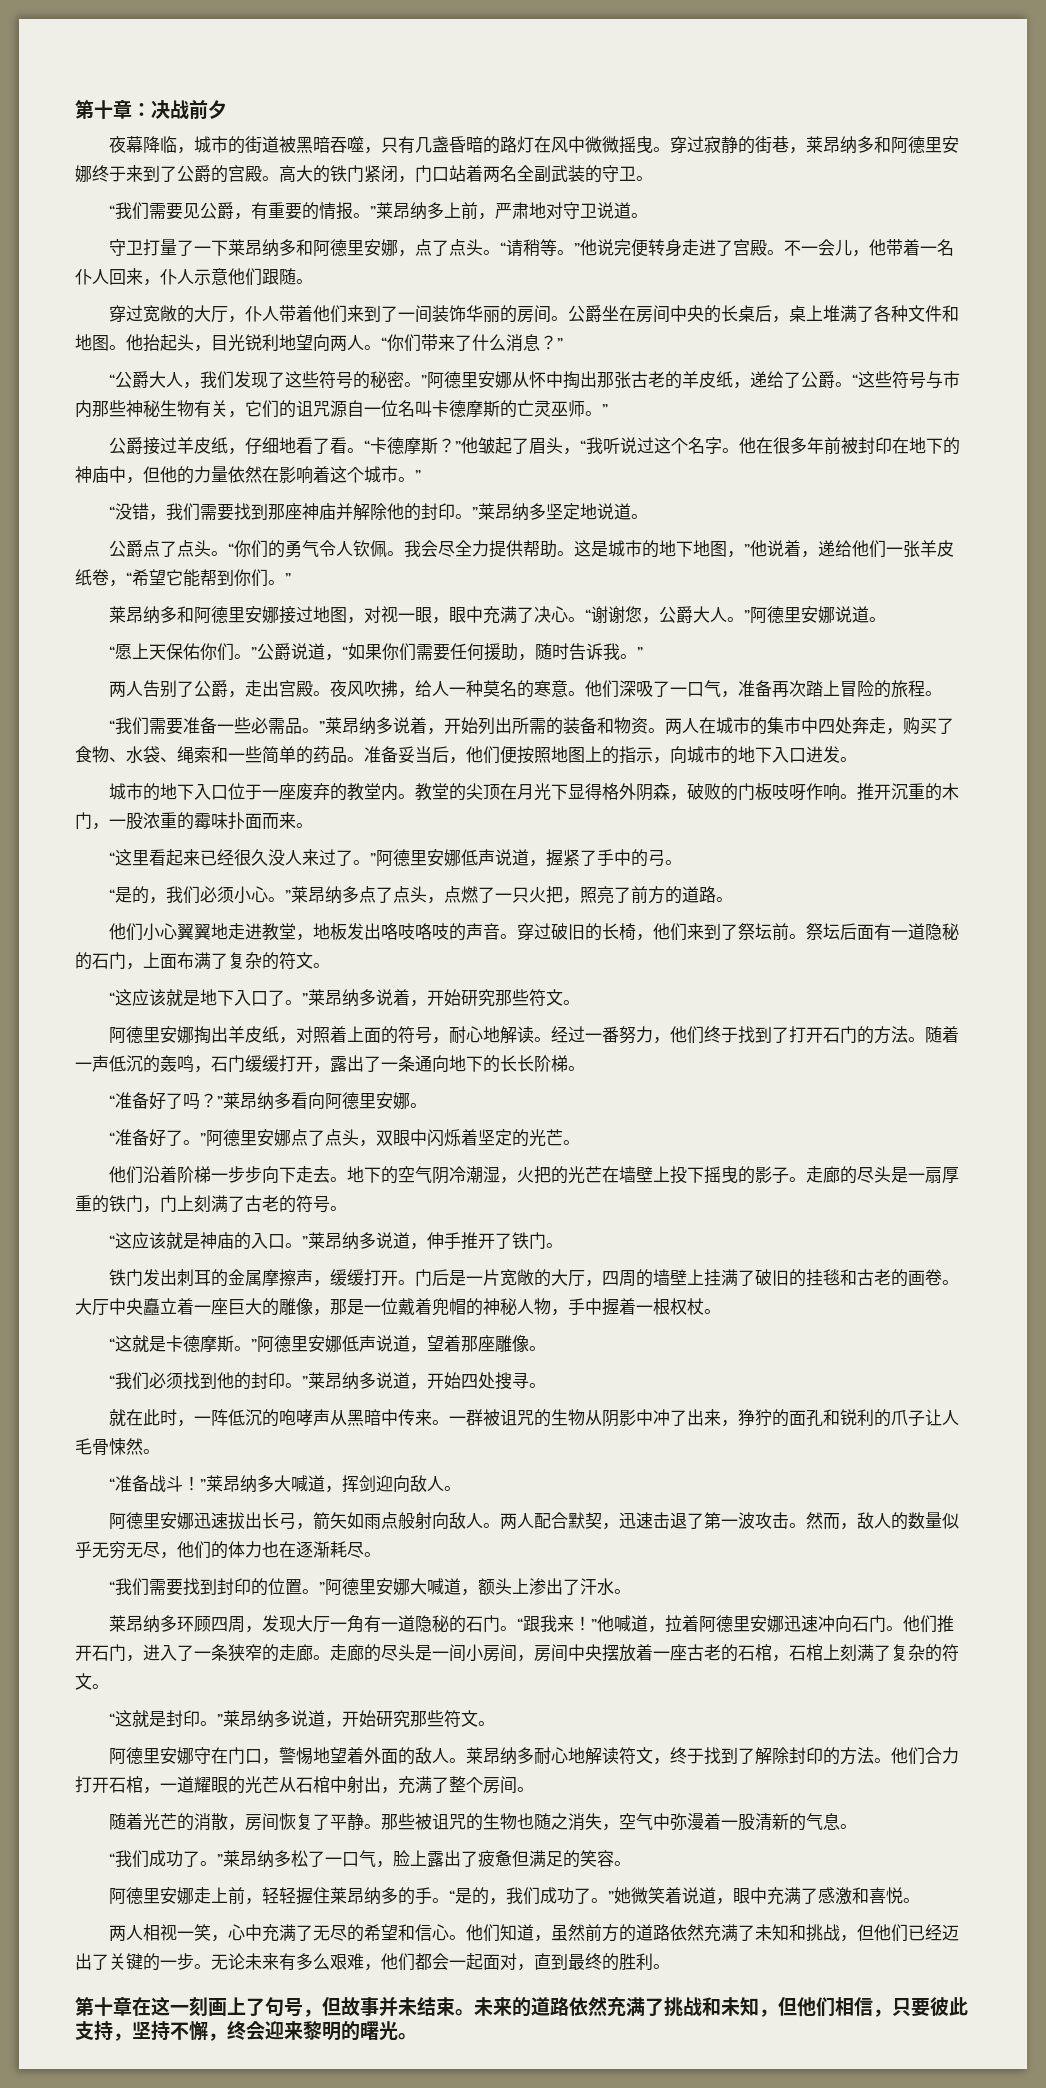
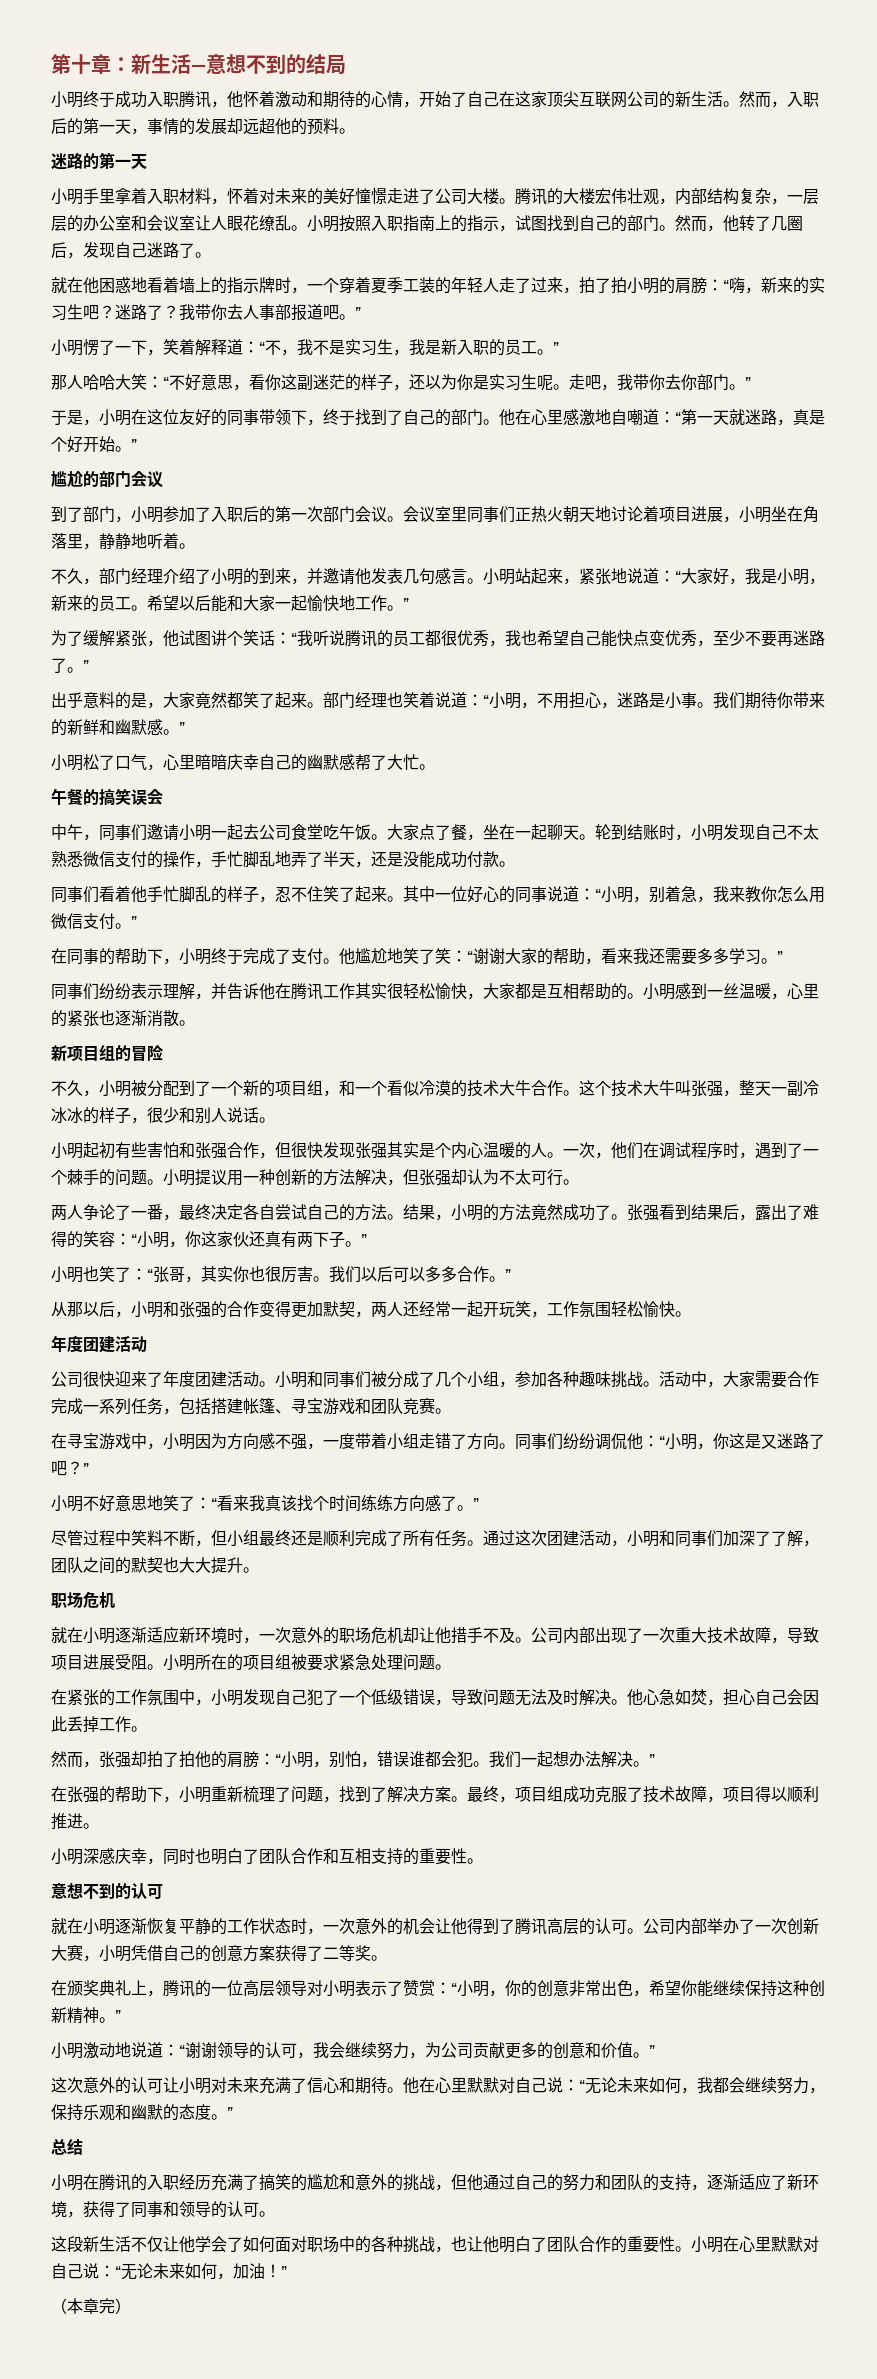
- 第十章：决战前夕
- 夜幕降临，城市的街道被黑暗吞噬，只有几盏昏暗的路灯在风中微微摇曳。穿过寂静的街巷，莱昂纳多和阿德里安娜终于来到了公爵的宫殿。高大的铁门紧闭，门口站着两名全副武装的守卫。
- “我们需要见公爵，有重要的情报。”莱昂纳多上前，严肃地对守卫说道。
- 守卫打量了一下莱昂纳多和阿德里安娜，点了点头。“请稍等。”他说完便转身走进了宫殿。不一会儿，他带着一名仆人回来，仆人示意他们跟随。
- 穿过宽敞的大厅，仆人带着他们来到了一间装饰华丽的房间。公爵坐在房间中央的长桌后，桌上堆满了各种文件和地图。他抬起头，目光锐利地望向两人。“你们带来了什么消息？”
- “公爵大人，我们发现了这些符号的秘密。”阿德里安娜从怀中掏出那张古老的羊皮纸，递给了公爵。“这些符号与市内那些神秘生物有关，它们的诅咒源自一位名叫卡德摩斯的亡灵巫师。”
- 公爵接过羊皮纸，仔细地看了看。“卡德摩斯？”他皱起了眉头，“我听说过这个名字。他在很多年前被封印在地下的神庙中，但他的力量依然在影响着这个城市。”
- “没错，我们需要找到那座神庙并解除他的封印。”莱昂纳多坚定地说道。
- 公爵点了点头。“你们的勇气令人钦佩。我会尽全力提供帮助。这是城市的地下地图，”他说着，递给他们一张羊皮纸卷，“希望它能帮到你们。”
- 莱昂纳多和阿德里安娜接过地图，对视一眼，眼中充满了决心。“谢谢您，公爵大人。”阿德里安娜说道。
- “愿上天保佑你们。”公爵说道，“如果你们需要任何援助，随时告诉我。”
- 两人告别了公爵，走出宫殿。夜风吹拂，给人一种莫名的寒意。他们深吸了一口气，准备再次踏上冒险的旅程。
- “我们需要准备一些必需品。”莱昂纳多说着，开始列出所需的装备和物资。两人在城市的集市中四处奔走，购买了食物、水袋、绳索和一些简单的药品。准备妥当后，他们便按照地图上的指示，向城市的地下入口进发。
- 城市的地下入口位于一座废弃的教堂内。教堂的尖顶在月光下显得格外阴森，破败的门板吱呀作响。推开沉重的木门，一股浓重的霉味扑面而来。
- “这里看起来已经很久没人来过了。”阿德里安娜低声说道，握紧了手中的弓。
- “是的，我们必须小心。”莱昂纳多点了点头，点燃了一只火把，照亮了前方的道路。
- 他们小心翼翼地走进教堂，地板发出咯吱咯吱的声音。穿过破旧的长椅，他们来到了祭坛前。祭坛后面有一道隐秘的石门，上面布满了复杂的符文。
- “这应该就是地下入口了。”莱昂纳多说着，开始研究那些符文。
- 阿德里安娜掏出羊皮纸，对照着上面的符号，耐心地解读。经过一番努力，他们终于找到了打开石门的方法。随着一声低沉的轰鸣，石门缓缓打开，露出了一条通向地下的长长阶梯。
- “准备好了吗？”莱昂纳多看向阿德里安娜。
- “准备好了。”阿德里安娜点了点头，双眼中闪烁着坚定的光芒。
- 他们沿着阶梯一步步向下走去。地下的空气阴冷潮湿，火把的光芒在墙壁上投下摇曳的影子。走廊的尽头是一扇厚重的铁门，门上刻满了古老的符号。
- “这应该就是神庙的入口。”莱昂纳多说道，伸手推开了铁门。
- 铁门发出刺耳的金属摩擦声，缓缓打开。门后是一片宽敞的大厅，四周的墙壁上挂满了破旧的挂毯和古老的画卷。大厅中央矗立着一座巨大的雕像，那是一位戴着兜帽的神秘人物，手中握着一根权杖。
- “这就是卡德摩斯。”阿德里安娜低声说道，望着那座雕像。
- “我们必须找到他的封印。”莱昂纳多说道，开始四处搜寻。
- 就在此时，一阵低沉的咆哮声从黑暗中传来。一群被诅咒的生物从阴影中冲了出来，狰狞的面孔和锐利的爪子让人毛骨悚然。
- “准备战斗！”莱昂纳多大喊道，挥剑迎向敌人。
- 阿德里安娜迅速拔出长弓，箭矢如雨点般射向敌人。两人配合默契，迅速击退了第一波攻击。然而，敌人的数量似乎无穷无尽，他们的体力也在逐渐耗尽。
- “我们需要找到封印的位置。”阿德里安娜大喊道，额头上渗出了汗水。
- 莱昂纳多环顾四周，发现大厅一角有一道隐秘的石门。“跟我来！”他喊道，拉着阿德里安娜迅速冲向石门。他们推开石门，进入了一条狭窄的走廊。走廊的尽头是一间小房间，房间中央摆放着一座古老的石棺，石棺上刻满了复杂的符文。
- “这就是封印。”莱昂纳多说道，开始研究那些符文。
- 阿德里安娜守在门口，警惕地望着外面的敌人。莱昂纳多耐心地解读符文，终于找到了解除封印的方法。他们合力打开石棺，一道耀眼的光芒从石棺中射出，充满了整个房间。
- 随着光芒的消散，房间恢复了平静。那些被诅咒的生物也随之消失，空气中弥漫着一股清新的气息。
- “我们成功了。”莱昂纳多松了一口气，脸上露出了疲惫但满足的笑容。
- 阿德里安娜走上前，轻轻握住莱昂纳多的手。“是的，我们成功了。”她微笑着说道，眼中充满了感激和喜悦。
- 两人相视一笑，心中充满了无尽的希望和信心。他们知道，虽然前方的道路依然充满了未知和挑战，但他们已经迈出了关键的一步。无论未来有多么艰难，他们都会一起面对，直到最终的胜利。
- 第十章在这一刻画上了句号，但故事并未结束。未来的道路依然充满了挑战和未知，但他们相信，只要彼此支持，坚持不懈，终会迎来黎明的曙光。
+ 第十章：新生活—意想不到的结局
+ 小明终于成功入职腾讯，他怀着激动和期待的心情，开始了自己在这家顶尖互联网公司的新生活。然而，入职后的第一天，事情的发展却远超他的预料。
+ 迷路的第一天
+ 小明手里拿着入职材料，怀着对未来的美好憧憬走进了公司大楼。腾讯的大楼宏伟壮观，内部结构复杂，一层层的办公室和会议室让人眼花缭乱。小明按照入职指南上的指示，试图找到自己的部门。然而，他转了几圈后，发现自己迷路了。
+ 就在他困惑地看着墙上的指示牌时，一个穿着夏季工装的年轻人走了过来，拍了拍小明的肩膀：“嗨，新来的实习生吧？迷路了？我带你去人事部报道吧。”
+ 小明愣了一下，笑着解释道：“不，我不是实习生，我是新入职的员工。”
+ 那人哈哈大笑：“不好意思，看你这副迷茫的样子，还以为你是实习生呢。走吧，我带你去你部门。”
+ 于是，小明在这位友好的同事带领下，终于找到了自己的部门。他在心里感激地自嘲道：“第一天就迷路，真是个好开始。”
+ 尴尬的部门会议
+ 到了部门，小明参加了入职后的第一次部门会议。会议室里同事们正热火朝天地讨论着项目进展，小明坐在角落里，静静地听着。
+ 不久，部门经理介绍了小明的到来，并邀请他发表几句感言。小明站起来，紧张地说道：“大家好，我是小明，新来的员工。希望以后能和大家一起愉快地工作。”
+ 为了缓解紧张，他试图讲个笑话：“我听说腾讯的员工都很优秀，我也希望自己能快点变优秀，至少不要再迷路了。”
+ 出乎意料的是，大家竟然都笑了起来。部门经理也笑着说道：“小明，不用担心，迷路是小事。我们期待你带来的新鲜和幽默感。”
+ 小明松了口气，心里暗暗庆幸自己的幽默感帮了大忙。
+ 午餐的搞笑误会
+ 中午，同事们邀请小明一起去公司食堂吃午饭。大家点了餐，坐在一起聊天。轮到结账时，小明发现自己不太熟悉微信支付的操作，手忙脚乱地弄了半天，还是没能成功付款。
+ 同事们看着他手忙脚乱的样子，忍不住笑了起来。其中一位好心的同事说道：“小明，别着急，我来教你怎么用微信支付。”
+ 在同事的帮助下，小明终于完成了支付。他尴尬地笑了笑：“谢谢大家的帮助，看来我还需要多多学习。”
+ 同事们纷纷表示理解，并告诉他在腾讯工作其实很轻松愉快，大家都是互相帮助的。小明感到一丝温暖，心里的紧张也逐渐消散。
+ 新项目组的冒险
+ 不久，小明被分配到了一个新的项目组，和一个看似冷漠的技术大牛合作。这个技术大牛叫张强，整天一副冷冰冰的样子，很少和别人说话。
+ 小明起初有些害怕和张强合作，但很快发现张强其实是个内心温暖的人。一次，他们在调试程序时，遇到了一个棘手的问题。小明提议用一种创新的方法解决，但张强却认为不太可行。
+ 两人争论了一番，最终决定各自尝试自己的方法。结果，小明的方法竟然成功了。张强看到结果后，露出了难得的笑容：“小明，你这家伙还真有两下子。”
+ 小明也笑了：“张哥，其实你也很厉害。我们以后可以多多合作。”
+ 从那以后，小明和张强的合作变得更加默契，两人还经常一起开玩笑，工作氛围轻松愉快。
+ 年度团建活动
+ 公司很快迎来了年度团建活动。小明和同事们被分成了几个小组，参加各种趣味挑战。活动中，大家需要合作完成一系列任务，包括搭建帐篷、寻宝游戏和团队竞赛。
+ 在寻宝游戏中，小明因为方向感不强，一度带着小组走错了方向。同事们纷纷调侃他：“小明，你这是又迷路了吧？”
+ 小明不好意思地笑了：“看来我真该找个时间练练方向感了。”
+ 尽管过程中笑料不断，但小组最终还是顺利完成了所有任务。通过这次团建活动，小明和同事们加深了了解，团队之间的默契也大大提升。
+ 职场危机
+ 就在小明逐渐适应新环境时，一次意外的职场危机却让他措手不及。公司内部出现了一次重大技术故障，导致项目进展受阻。小明所在的项目组被要求紧急处理问题。
+ 在紧张的工作氛围中，小明发现自己犯了一个低级错误，导致问题无法及时解决。他心急如焚，担心自己会因此丢掉工作。
+ 然而，张强却拍了拍他的肩膀：“小明，别怕，错误谁都会犯。我们一起想办法解决。”
+ 在张强的帮助下，小明重新梳理了问题，找到了解决方案。最终，项目组成功克服了技术故障，项目得以顺利推进。
+ 小明深感庆幸，同时也明白了团队合作和互相支持的重要性。
+ 意想不到的认可
+ 就在小明逐渐恢复平静的工作状态时，一次意外的机会让他得到了腾讯高层的认可。公司内部举办了一次创新大赛，小明凭借自己的创意方案获得了二等奖。
+ 在颁奖典礼上，腾讯的一位高层领导对小明表示了赞赏：“小明，你的创意非常出色，希望你能继续保持这种创新精神。”
+ 小明激动地说道：“谢谢领导的认可，我会继续努力，为公司贡献更多的创意和价值。”
+ 这次意外的认可让小明对未来充满了信心和期待。他在心里默默对自己说：“无论未来如何，我都会继续努力，保持乐观和幽默的态度。”
+ 总结
+ 小明在腾讯的入职经历充满了搞笑的尴尬和意外的挑战，但他通过自己的努力和团队的支持，逐渐适应了新环境，获得了同事和领导的认可。
+ 这段新生活不仅让他学会了如何面对职场中的各种挑战，也让他明白了团队合作的重要性。小明在心里默默对自己说：“无论未来如何，加油！”
+ （本章完）

